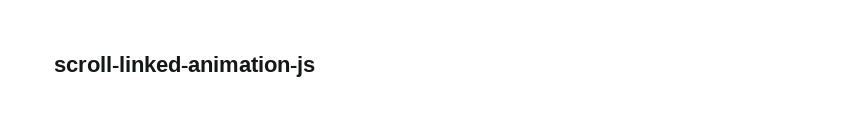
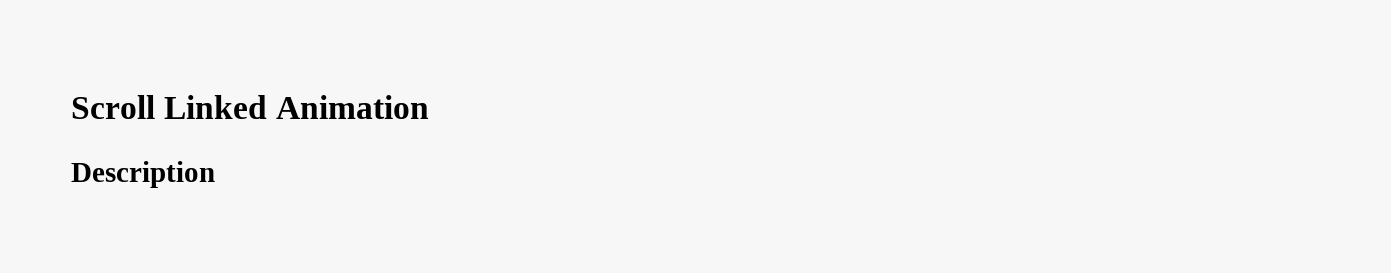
- scroll-linked-animation-js
+ Scroll Linked Animation
+ Description

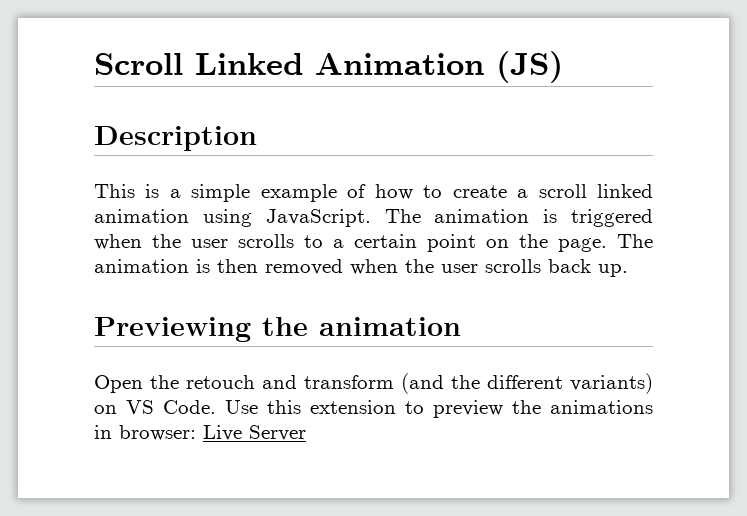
- Scroll Linked Animation
+ Scroll Linked Animation (JS)
+ This is a simple example of how to create a scroll linked animation using JavaScript. The animation is triggered when the user scrolls to a certain point on the page. The animation is then removed when the user scrolls back up.
+ Previewing the animation
+ Open the retouch and transform (and the different variants) on VS Code. Use this extension to preview the animations in browser: Live Server

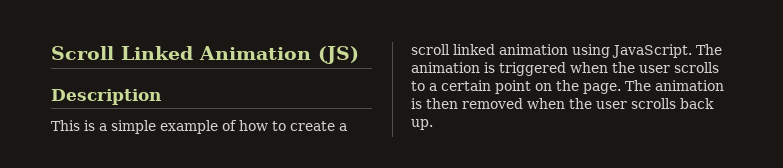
- Previewing the animation
- Open the retouch and transform (and the different variants) on VS Code. Use this extension to preview the animations in browser: Live Server

